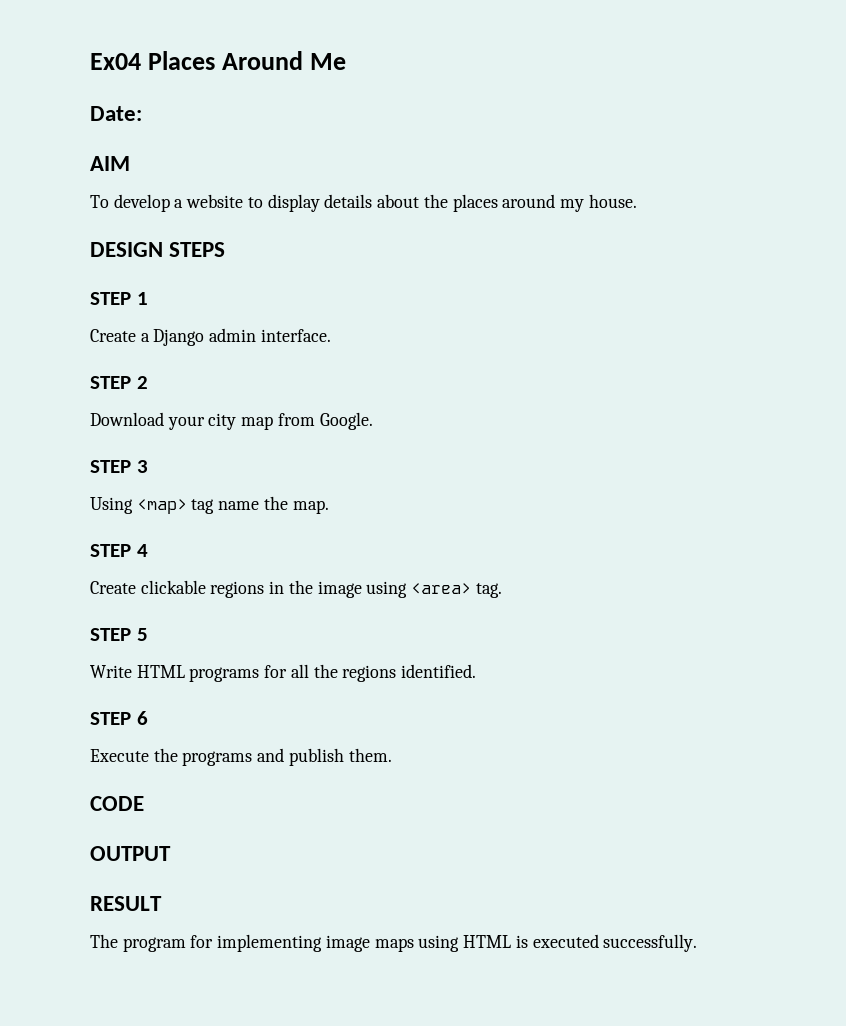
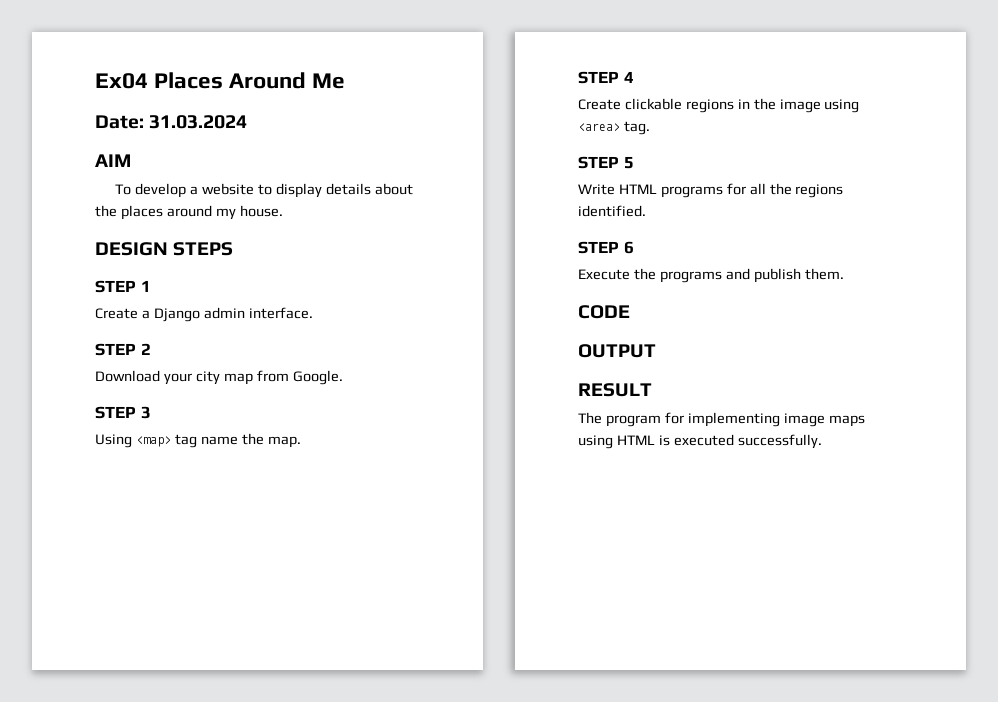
- Date:
+ Date: 31.03.2024

